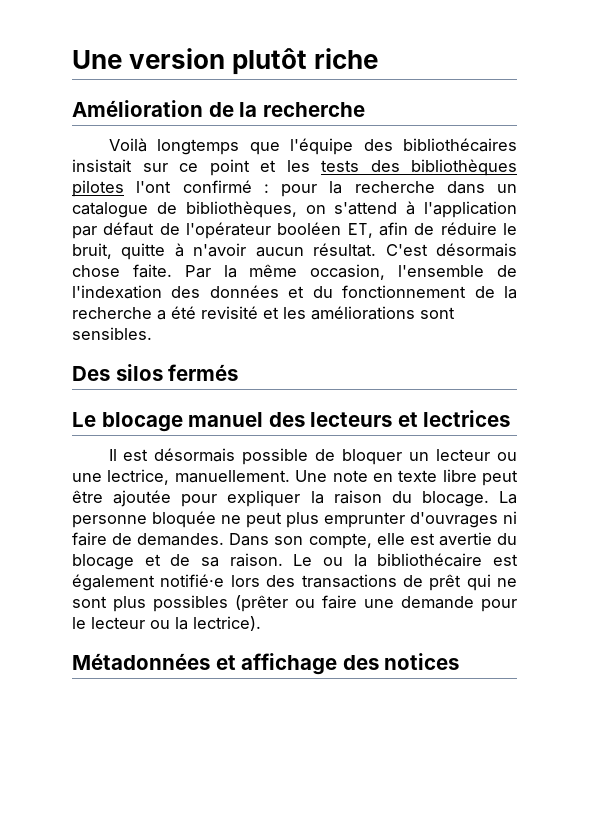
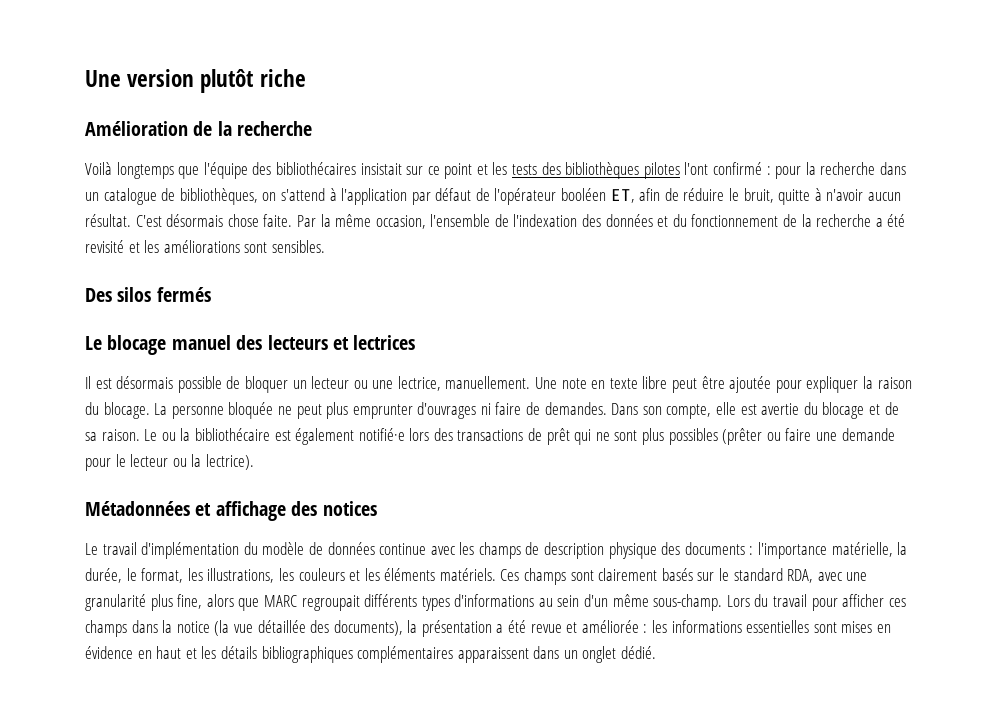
+ Le travail d'implémentation du modèle de données continue avec les champs de description physique des documents : l'importance matérielle, la durée, le format, les illustrations, les couleurs et les éléments matériels. Ces champs sont clairement basés sur le standard RDA, avec une granularité plus fine, alors que MARC regroupait différents types d'informations au sein d'un même sous-champ. Lors du travail pour afficher ces champs dans la notice (la vue détaillée des documents), la présentation a été revue et améliorée : les informations essentielles sont mises en évidence en haut et les détails bibliographiques complémentaires apparaissent dans un onglet dédié.

